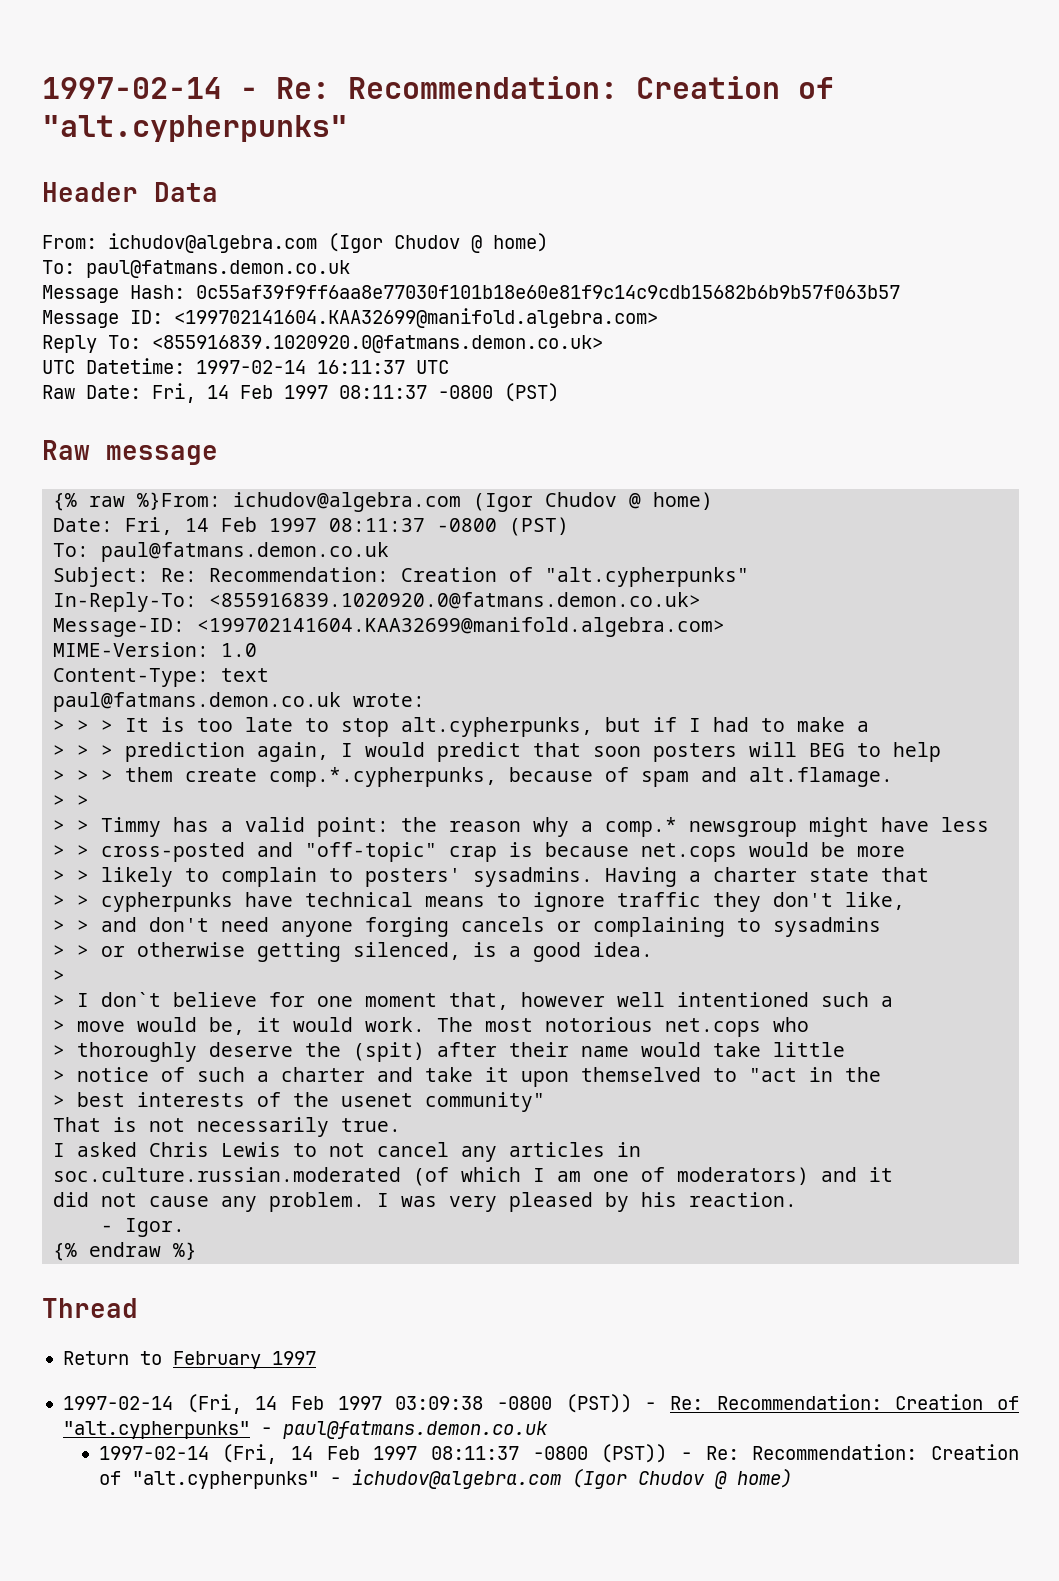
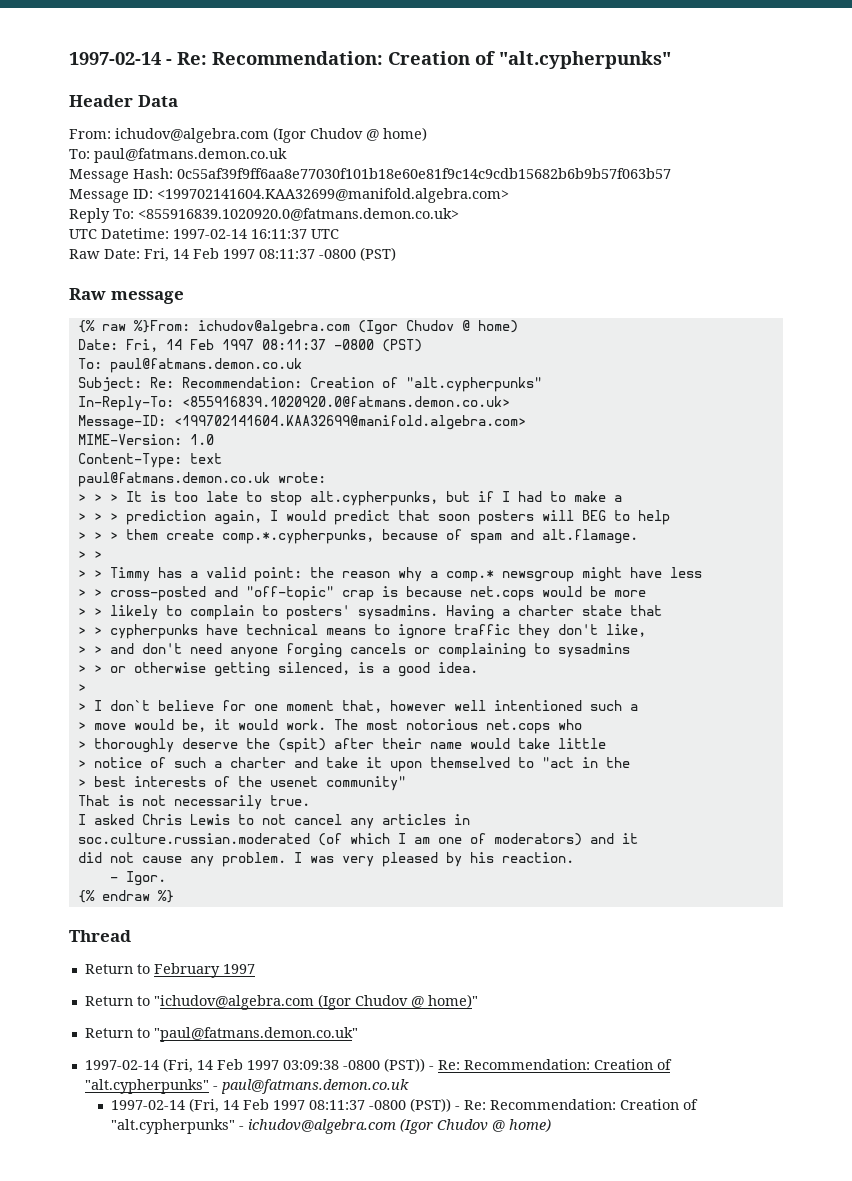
+ Return to "ichudov@algebra.com (Igor Chudov @ home)"
+ Return to "paul@fatmans.demon.co.uk"

